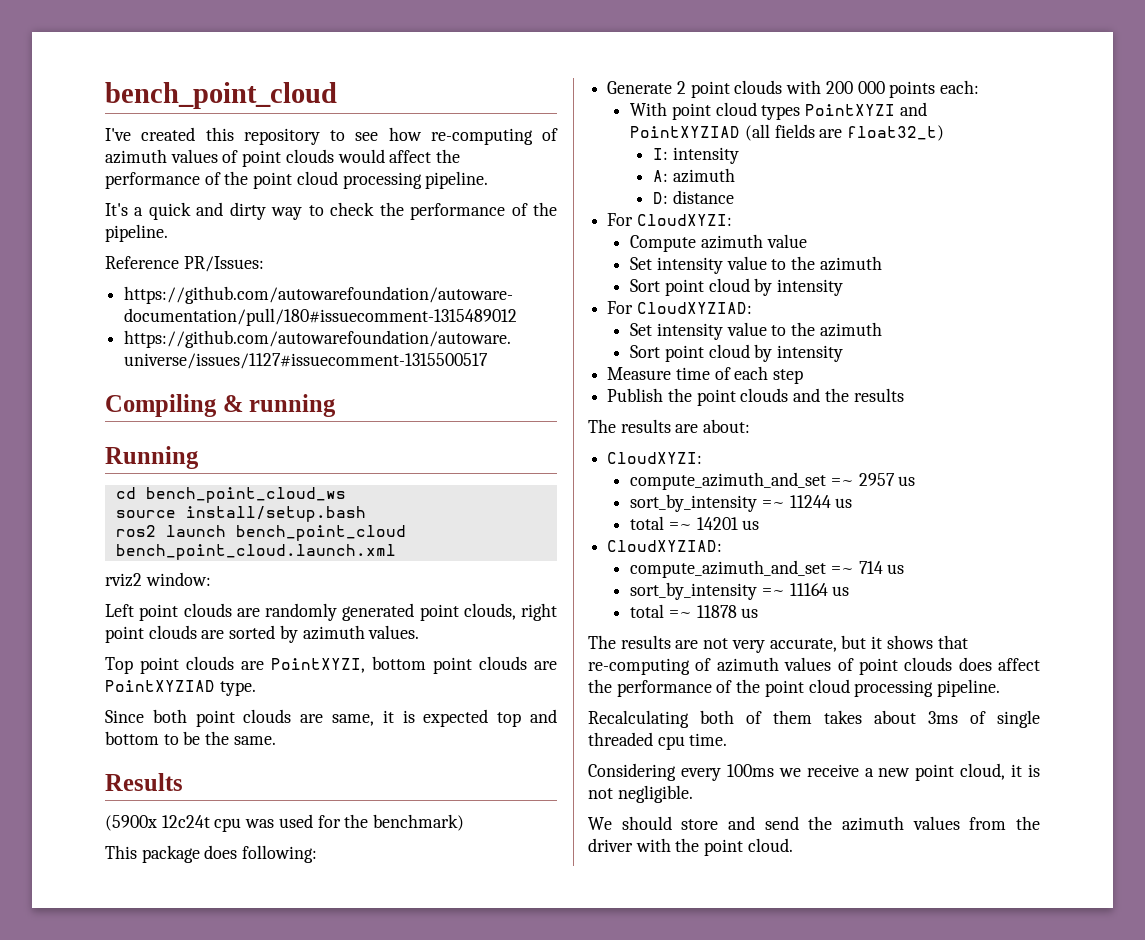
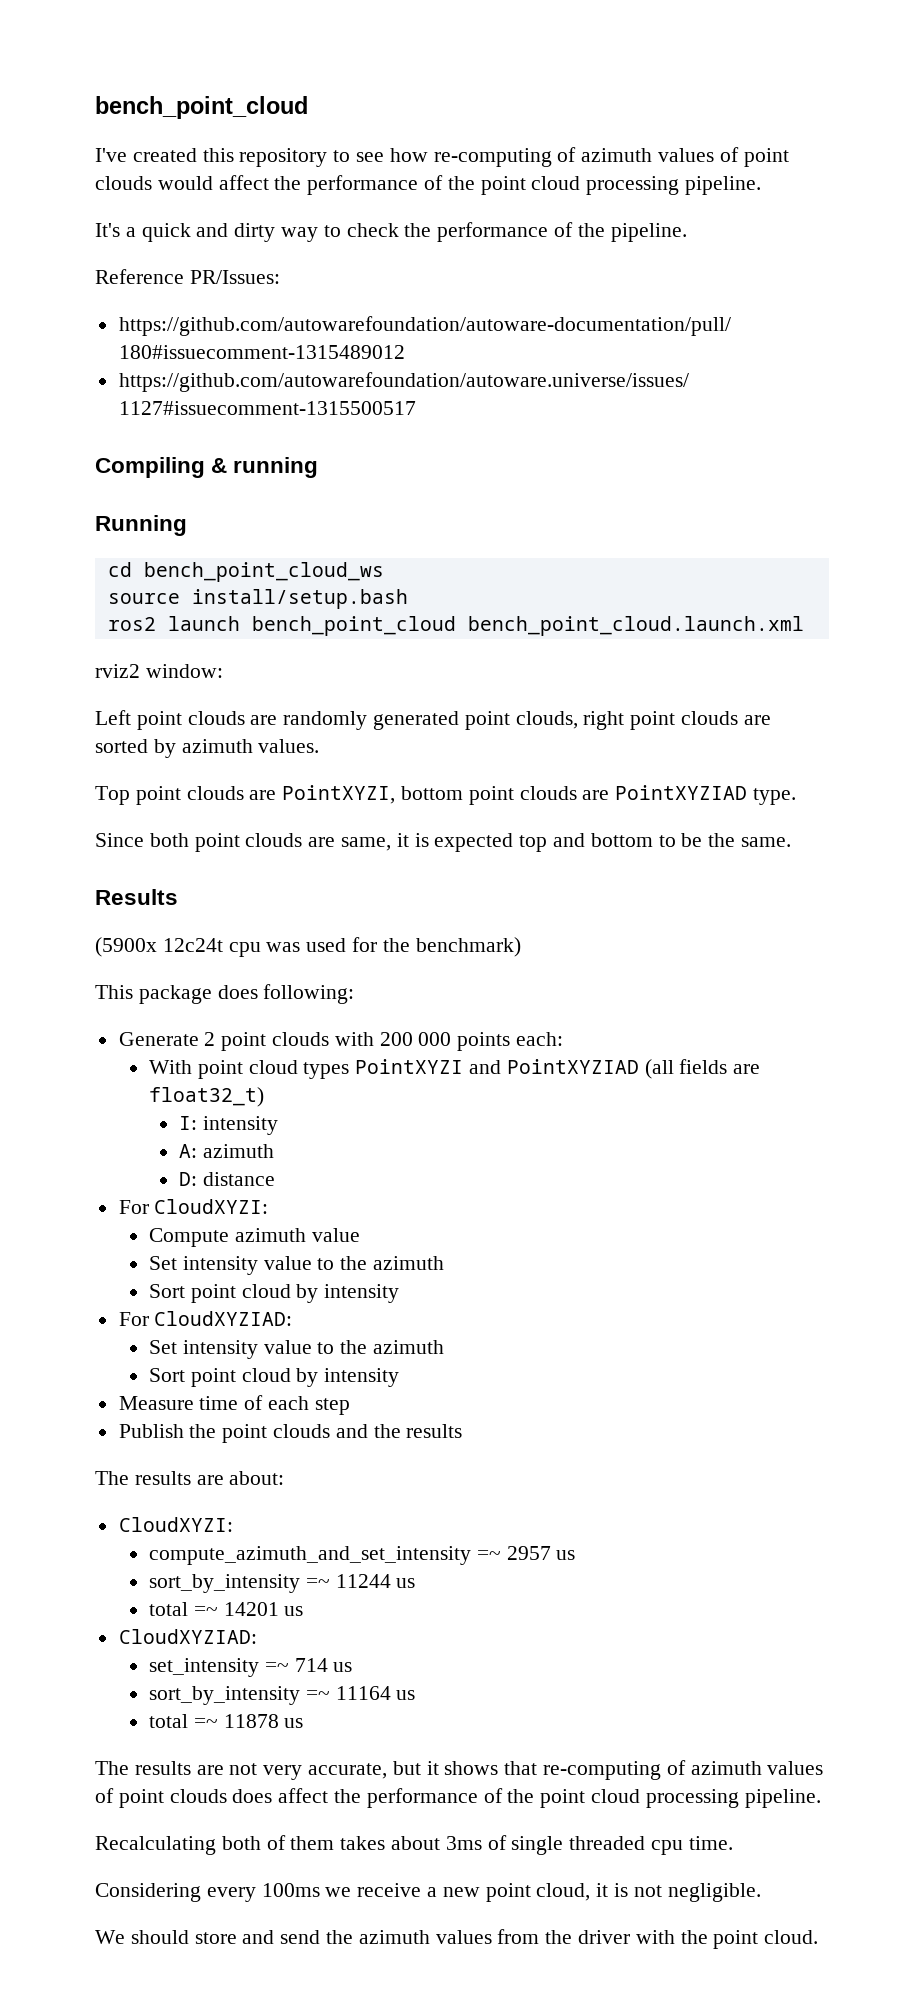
- compute_azimuth_and_set =~ 2957 us
+ compute_azimuth_and_set_intensity =~ 2957 us
- compute_azimuth_and_set =~ 714 us
+ set_intensity =~ 714 us

